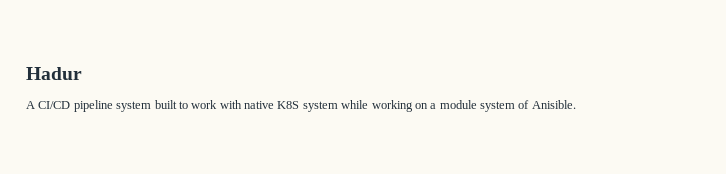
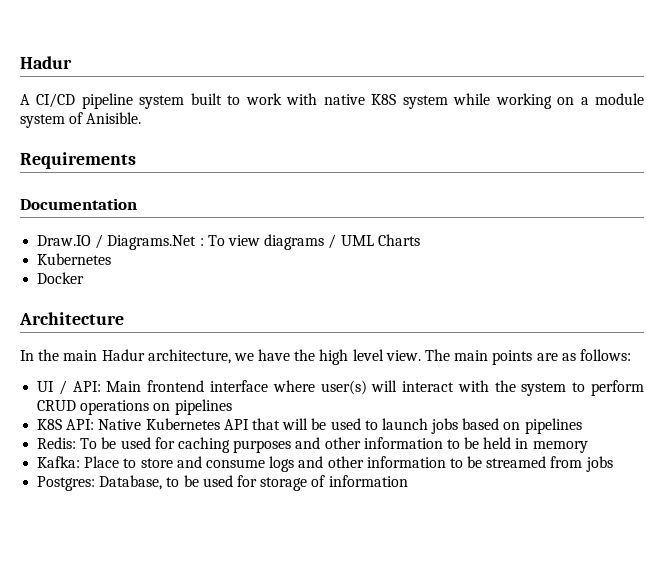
+ Requirements
+ Documentation
+ Draw.IO / Diagrams.Net : To view diagrams / UML Charts
+ Kubernetes
+ Docker
+ Architecture
+ In the main Hadur architecture, we have the high level view. The main points are as follows:
+ UI / API: Main frontend interface where user(s) will interact with the system to perform CRUD operations on pipelines
+ K8S API: Native Kubernetes API that will be used to launch jobs based on pipelines
+ Redis: To be used for caching purposes and other information to be held in memory
+ Kafka: Place to store and consume logs and other information to be streamed from jobs
+ Postgres: Database, to be used for storage of information

